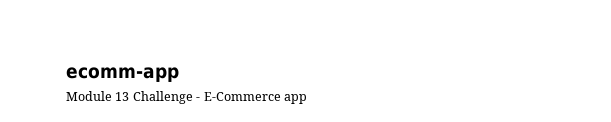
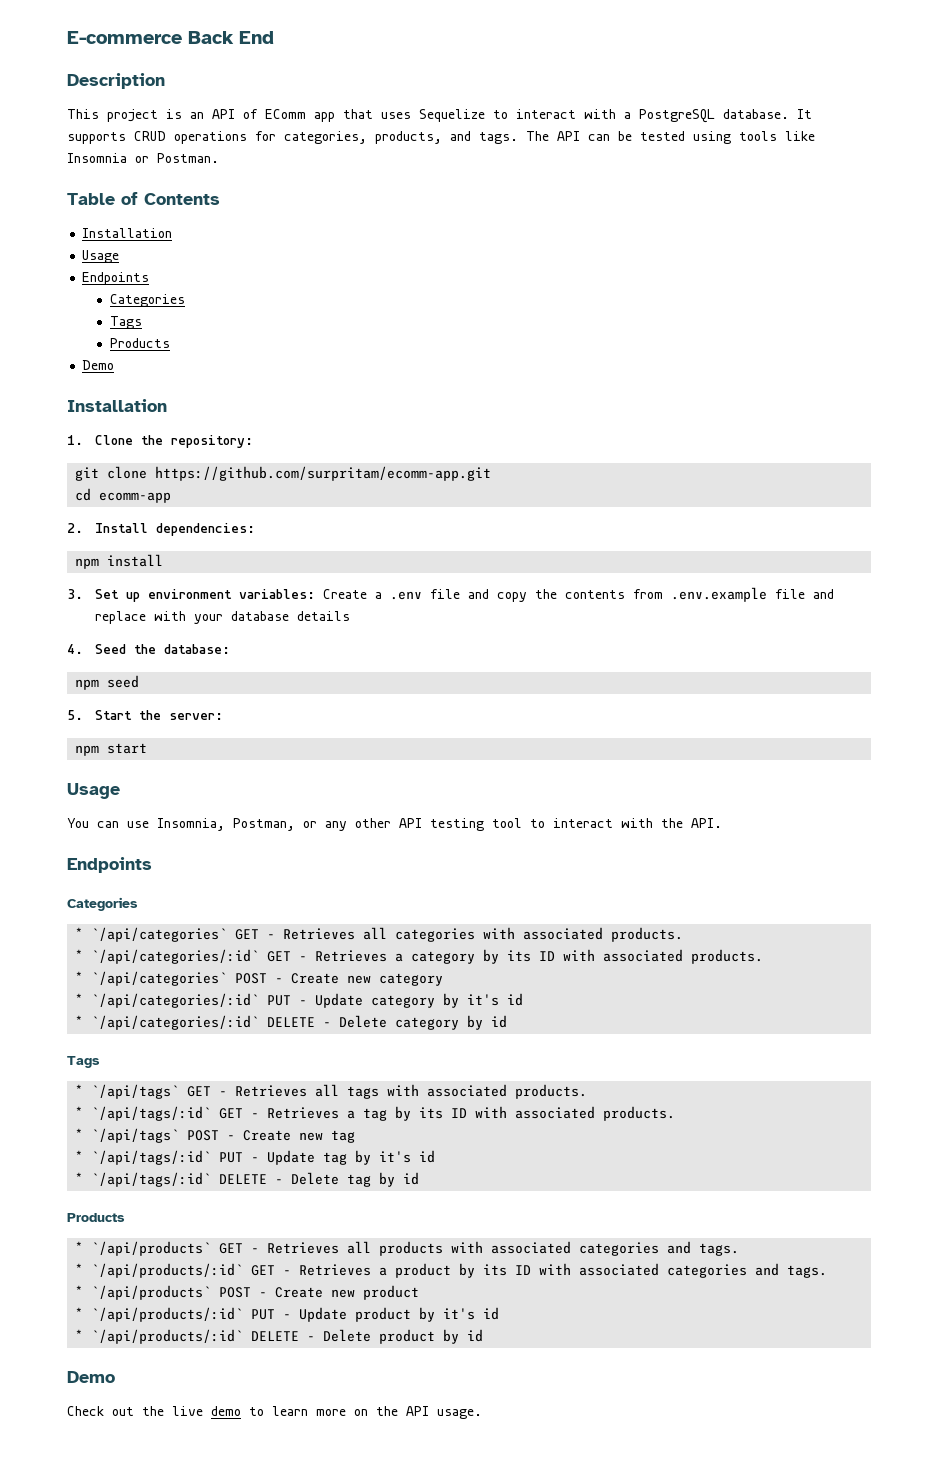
- ecomm-app
- Module 13 Challenge - E-Commerce app
+ E-commerce Back End
+ Description
+ This project is an API of EComm app that uses Sequelize to interact with a PostgreSQL database. It supports CRUD operations for categories, products, and tags. The API can be tested using tools like Insomnia or Postman.
+ Table of Contents
+ Installation
+ Usage
+ Endpoints
+ Categories
+ Tags
+ Products
+ Demo
+ Installation
+ 1. Clone the repository:
+ git clone https://github.com/surpritam/ecomm-app.git
+ cd ecomm-app
+ 2. Install dependencies:
+ npm install
+ 3. Set up environment variables: Create a .env file and copy the contents from .env.example file and replace with your database details
+ 4. Seed the database:
+ npm seed
+ 5. Start the server:
+ npm start
+ Usage
+ You can use Insomnia, Postman, or any other API testing tool to interact with the API.
+ Endpoints
+ Categories
+ * `/api/categories` GET - Retrieves all categories with associated products.
+ * `/api/categories/:id` GET - Retrieves a category by its ID with associated products.
+ * `/api/categories` POST - Create new category
+ * `/api/categories/:id` PUT - Update category by it's id
+ * `/api/categories/:id` DELETE - Delete category by id
+ Tags
+ * `/api/tags` GET - Retrieves all tags with associated products.
+ * `/api/tags/:id` GET - Retrieves a tag by its ID with associated products.
+ * `/api/tags` POST - Create new tag
+ * `/api/tags/:id` PUT - Update tag by it's id
+ * `/api/tags/:id` DELETE - Delete tag by id
+ Products
+ * `/api/products` GET - Retrieves all products with associated categories and tags.
+ * `/api/products/:id` GET - Retrieves a product by its ID with associated categories and tags.
+ * `/api/products` POST - Create new product
+ * `/api/products/:id` PUT - Update product by it's id
+ * `/api/products/:id` DELETE - Delete product by id
+ Demo
+ Check out the live demo to learn more on the API usage.

